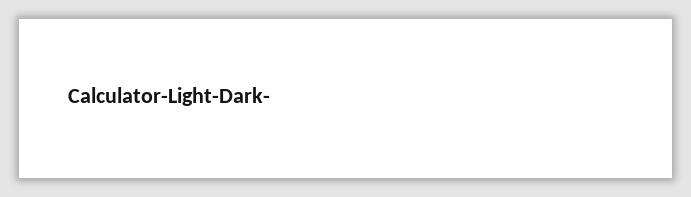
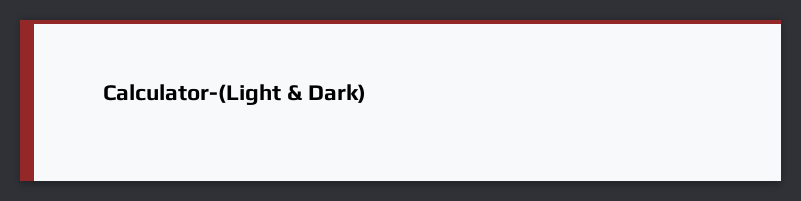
- Calculator-Light-Dark-
+ Calculator-(Light & Dark)

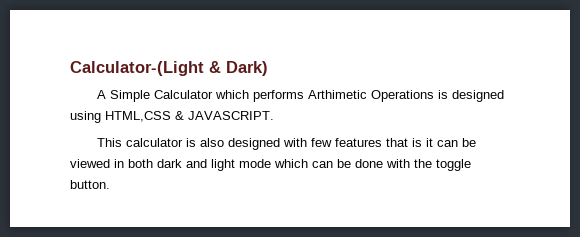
+ A Simple Calculator which performs Arthimetic Operations is designed using HTML,CSS & JAVASCRIPT.
+ This calculator is also designed with few features that is it can be viewed in both dark and light mode which can be done with the toggle button.

